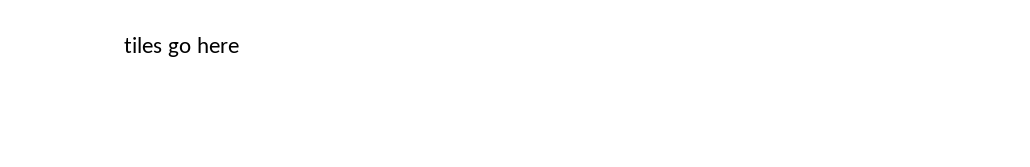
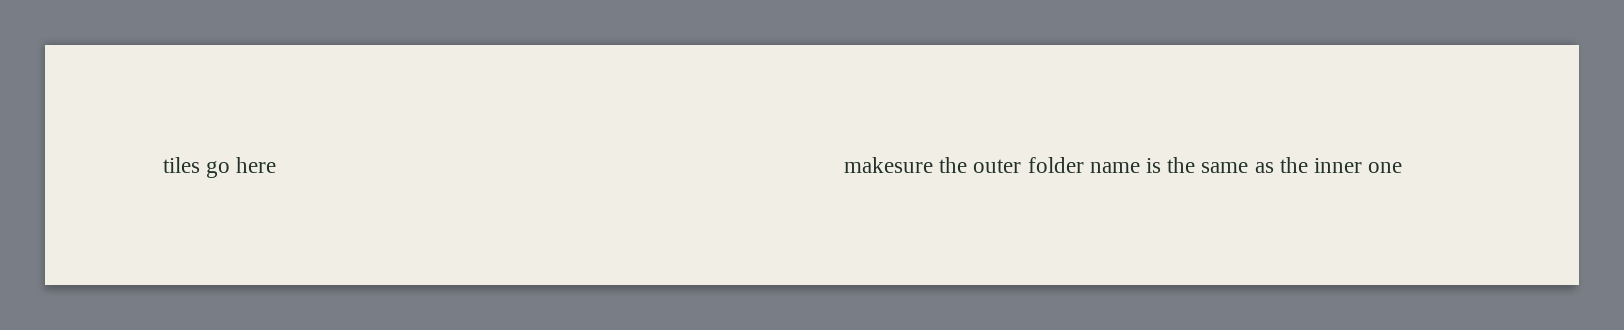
+ makesure the outer folder name is the same as the inner one

